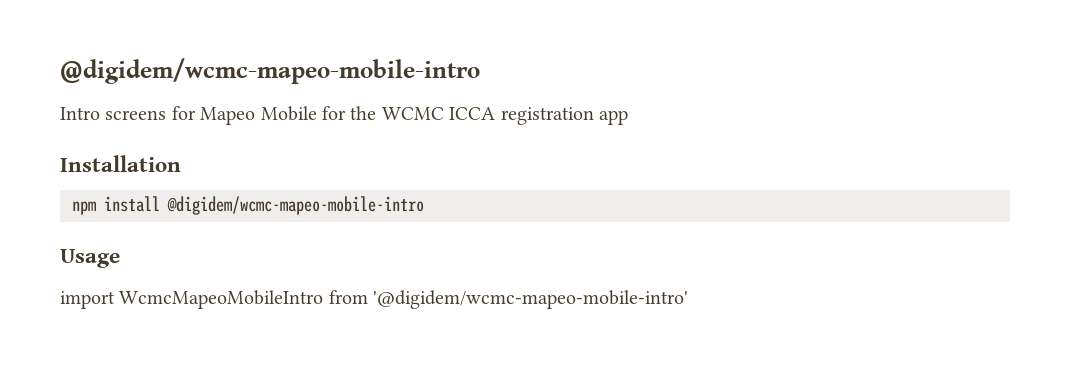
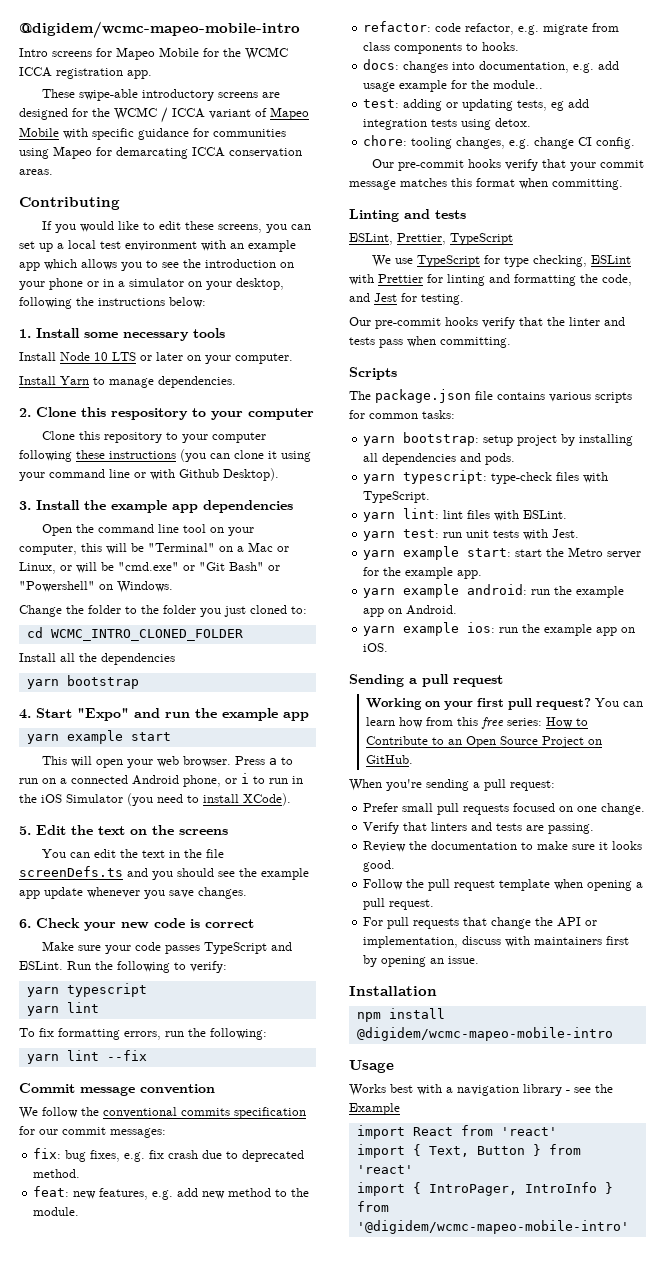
- Intro screens for Mapeo Mobile for the WCMC ICCA registration app
+ Intro screens for Mapeo Mobile for the WCMC ICCA registration app.
+ These swipe-able introductory screens are designed for the WCMC / ICCA variant of Mapeo Mobile with specific guidance for communities using Mapeo for demarcating ICCA conservation areas.
+ Contributing
+ If you would like to edit these screens, you can set up a local test environment with an example app which allows you to see the introduction on your phone or in a simulator on your desktop, following the instructions below:
+ 1. Install some necessary tools
+ Install Node 10 LTS or later on your computer.
+ Install Yarn to manage dependencies.
+ 2. Clone this respository to your computer
+ Clone this repository to your computer following these instructions (you can clone it using your command line or with Github Desktop).
+ 3. Install the example app dependencies
+ Open the command line tool on your computer, this will be "Terminal" on a Mac or Linux, or will be "cmd.exe" or "Git Bash" or "Powershell" on Windows.
+ Change the folder to the folder you just cloned to:
+ cd WCMC_INTRO_CLONED_FOLDER
+ Install all the dependencies
+ yarn bootstrap
+ 4. Start "Expo" and run the example app
+ yarn example start
+ This will open your web browser. Press a to run on a connected Android phone, or i to run in the iOS Simulator (you need to install XCode).
+ 5. Edit the text on the screens
+ You can edit the text in the file screenDefs.ts and you should see the example app update whenever you save changes.
+ 6. Check your new code is correct
+ Make sure your code passes TypeScript and ESLint. Run the following to verify:
+ yarn typescript
+ yarn lint
+ To fix formatting errors, run the following:
+ yarn lint --fix
+ Commit message convention
+ We follow the conventional commits specification for our commit messages:
+ fix: bug fixes, e.g. fix crash due to deprecated method.
+ feat: new features, e.g. add new method to the module.
+ refactor: code refactor, e.g. migrate from class components to hooks.
+ docs: changes into documentation, e.g. add usage example for the module..
+ test: adding or updating tests, eg add integration tests using detox.
+ chore: tooling changes, e.g. change CI config.
+ Our pre-commit hooks verify that your commit message matches this format when committing.
+ Linting and tests
+ ESLint, Prettier, TypeScript
+ We use TypeScript for type checking, ESLint with Prettier for linting and formatting the code, and Jest for testing.
+ Our pre-commit hooks verify that the linter and tests pass when committing.
+ Scripts
+ The package.json file contains various scripts for common tasks:
+ yarn bootstrap: setup project by installing all dependencies and pods.
+ yarn typescript: type-check files with TypeScript.
+ yarn lint: lint files with ESLint.
+ yarn test: run unit tests with Jest.
+ yarn example start: start the Metro server for the example app.
+ yarn example android: run the example app on Android.
+ yarn example ios: run the example app on iOS.
+ Sending a pull request
+ Working on your first pull request? You can learn how from this free series: How to Contribute to an Open Source Project on GitHub.
+ When you're sending a pull request:
+ Prefer small pull requests focused on one change.
+ Verify that linters and tests are passing.
+ Review the documentation to make sure it looks good.
+ Follow the pull request template when opening a pull request.
+ For pull requests that change the API or implementation, discuss with maintainers first by opening an issue.
- import WcmcMapeoMobileIntro from '@digidem/wcmc-mapeo-mobile-intro'
+ Works best with a navigation library - see the Example
+ import React from 'react'
+ import { Text, Button } from 'react'
+ import { IntroPager, IntroInfo } from '@digidem/wcmc-mapeo-mobile-intro'

